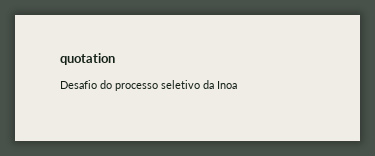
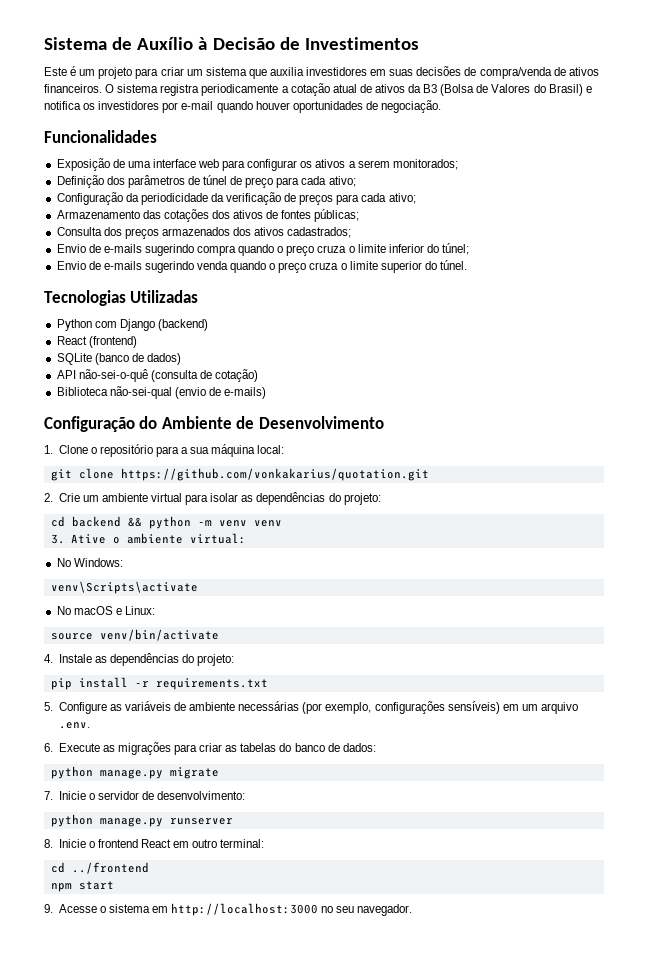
- quotation
- Desafio do processo seletivo da Inoa
+ Sistema de Auxílio à Decisão de Investimentos
+ Este é um projeto para criar um sistema que auxilia investidores em suas decisões de compra/venda de ativos financeiros. O sistema registra periodicamente a cotação atual de ativos da B3 (Bolsa de Valores do Brasil) e notifica os investidores por e-mail quando houver oportunidades de negociação.
+ Funcionalidades
+ Exposição de uma interface web para configurar os ativos a serem monitorados;
+ Definição dos parâmetros de túnel de preço para cada ativo;
+ Configuração da periodicidade da verificação de preços para cada ativo;
+ Armazenamento das cotações dos ativos de fontes públicas;
+ Consulta dos preços armazenados dos ativos cadastrados;
+ Envio de e-mails sugerindo compra quando o preço cruza o limite inferior do túnel;
+ Envio de e-mails sugerindo venda quando o preço cruza o limite superior do túnel.
+ Tecnologias Utilizadas
+ Python com Django (backend)
+ React (frontend)
+ SQLite (banco de dados)
+ API não-sei-o-quê (consulta de cotação)
+ Biblioteca não-sei-qual (envio de e-mails)
+ Configuração do Ambiente de Desenvolvimento
+ 1. Clone o repositório para a sua máquina local:
+ git clone https://github.com/vonkakarius/quotation.git
+ 2. Crie um ambiente virtual para isolar as dependências do projeto:
+ cd backend && python -m venv venv
+ 3. Ative o ambiente virtual:
+ No Windows:
+ venv\Scripts\activate
+ No macOS e Linux:
+ source venv/bin/activate
+ 4. Instale as dependências do projeto:
+ pip install -r requirements.txt
+ 5. Configure as variáveis de ambiente necessárias (por exemplo, configurações sensíveis) em um arquivo .env.
+ 6. Execute as migrações para criar as tabelas do banco de dados:
+ python manage.py migrate
+ 7. Inicie o servidor de desenvolvimento:
+ python manage.py runserver
+ 8. Inicie o frontend React em outro terminal:
+ cd ../frontend
+ npm start
+ 9. Acesse o sistema em http://localhost:3000 no seu navegador.

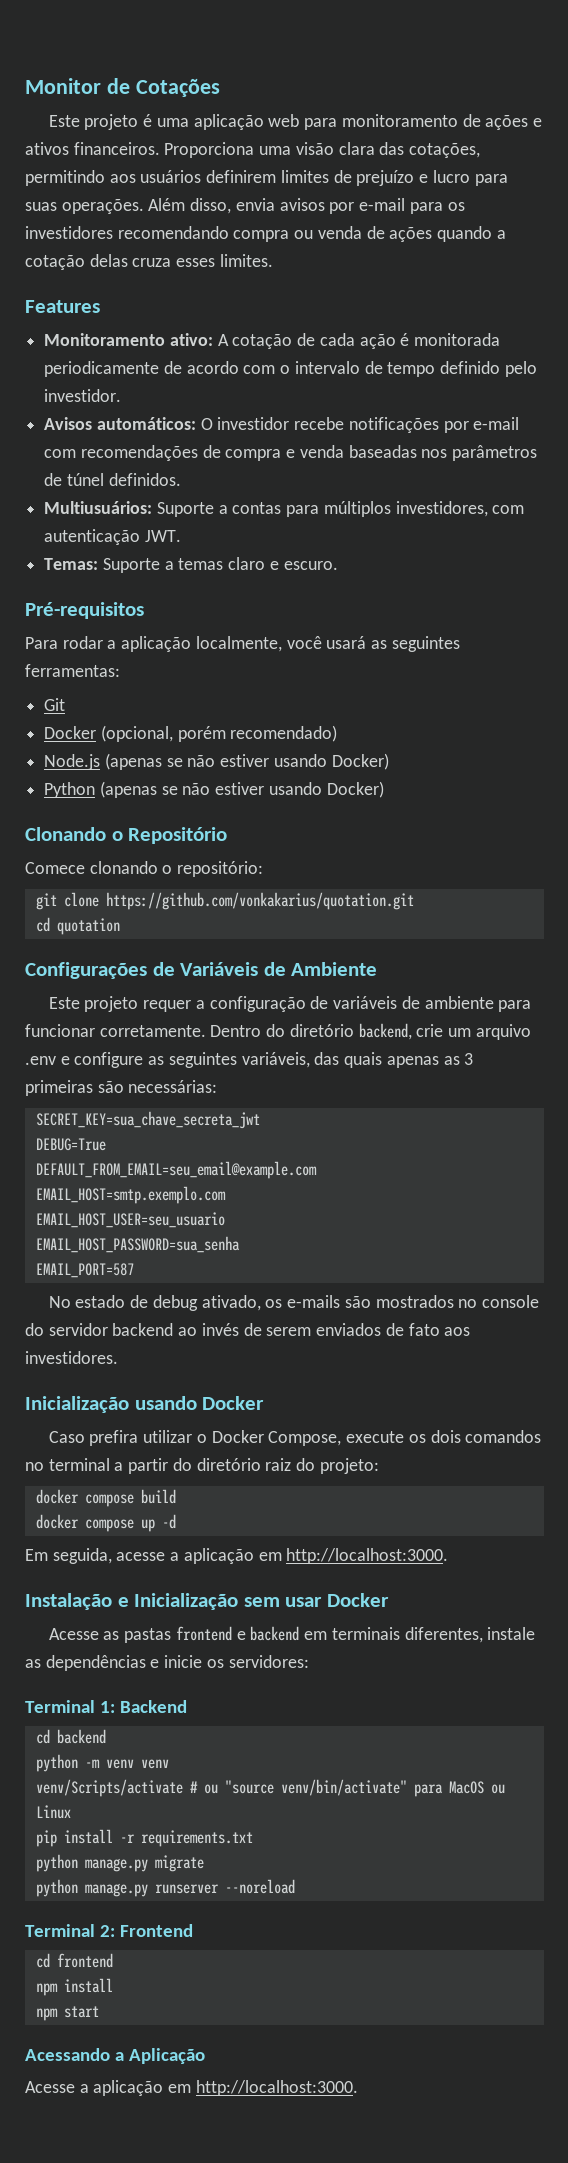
- Sistema de Auxílio à Decisão de Investimentos
- Este é um projeto para criar um sistema que auxilia investidores em suas decisões de compra/venda de ativos financeiros. O sistema registra periodicamente a cotação atual de ativos da B3 (Bolsa de Valores do Brasil) e notifica os investidores por e-mail quando houver oportunidades de negociação.
- Funcionalidades
- Exposição de uma interface web para configurar os ativos a serem monitorados;
- Definição dos parâmetros de túnel de preço para cada ativo;
- Configuração da periodicidade da verificação de preços para cada ativo;
- Armazenamento das cotações dos ativos de fontes públicas;
- Consulta dos preços armazenados dos ativos cadastrados;
- Envio de e-mails sugerindo compra quando o preço cruza o limite inferior do túnel;
- Envio de e-mails sugerindo venda quando o preço cruza o limite superior do túnel.
- Tecnologias Utilizadas
- Python com Django (backend)
- React (frontend)
- SQLite (banco de dados)
- API não-sei-o-quê (consulta de cotação)
- Biblioteca não-sei-qual (envio de e-mails)
- Configuração do Ambiente de Desenvolvimento
- 1. Clone o repositório para a sua máquina local:
+ Monitor de Cotações
+ Este projeto é uma aplicação web para monitoramento de ações e ativos financeiros. Proporciona uma visão clara das cotações, permitindo aos usuários definirem limites de prejuízo e lucro para suas operações. Além disso, envia avisos por e-mail para os investidores recomendando compra ou venda de ações quando a cotação delas cruza esses limites.
+ Features
+ Monitoramento ativo: A cotação de cada ação é monitorada periodicamente de acordo com o intervalo de tempo definido pelo investidor.
+ Avisos automáticos: O investidor recebe notificações por e-mail com recomendações de compra e venda baseadas nos parâmetros de túnel definidos.
+ Multiusuários: Suporte a contas para múltiplos investidores, com autenticação JWT.
+ Temas: Suporte a temas claro e escuro.
+ Pré-requisitos
+ Para rodar a aplicação localmente, você usará as seguintes ferramentas:
+ Git
+ Docker (opcional, porém recomendado)
+ Node.js (apenas se não estiver usando Docker)
+ Python (apenas se não estiver usando Docker)
+ Clonando o Repositório
+ Comece clonando o repositório:
  git clone https://github.com/vonkakarius/quotation.git
- 2. Crie um ambiente virtual para isolar as dependências do projeto:
+ cd quotation
+ Configurações de Variáveis de Ambiente
+ Este projeto requer a configuração de variáveis de ambiente para funcionar corretamente. Dentro do diretório backend, crie um arquivo .env e configure as seguintes variáveis, das quais apenas as 3 primeiras são necessárias:
+ SECRET_KEY=sua_chave_secreta_jwt
+ DEBUG=True
+ DEFAULT_FROM_EMAIL=seu_email@example.com
+ EMAIL_HOST=smtp.exemplo.com
+ EMAIL_HOST_USER=seu_usuario
+ EMAIL_HOST_PASSWORD=sua_senha
+ EMAIL_PORT=587
+ No estado de debug ativado, os e-mails são mostrados no console do servidor backend ao invés de serem enviados de fato aos investidores.
+ Inicialização usando Docker
+ Caso prefira utilizar o Docker Compose, execute os dois comandos no terminal a partir do diretório raiz do projeto:
+ docker compose build
+ docker compose up -d
+ Em seguida, acesse a aplicação em http://localhost:3000.
+ Instalação e Inicialização sem usar Docker
+ Acesse as pastas frontend e backend em terminais diferentes, instale as dependências e inicie os servidores:
+ Terminal 1: Backend
- cd backend && python -m venv venv
+ cd backend
+ python -m venv venv
- 3. Ative o ambiente virtual:
- No Windows:
- venv\Scripts\activate
- No macOS e Linux:
- source venv/bin/activate
- 4. Instale as dependências do projeto:
+ venv/Scripts/activate # ou "source venv/bin/activate" para MacOS ou Linux
  pip install -r requirements.txt
- 5. Configure as variáveis de ambiente necessárias (por exemplo, configurações sensíveis) em um arquivo .env.
- 6. Execute as migrações para criar as tabelas do banco de dados:
  python manage.py migrate
- 7. Inicie o servidor de desenvolvimento:
- python manage.py runserver
- 8. Inicie o frontend React em outro terminal:
- cd ../frontend
+ python manage.py runserver --noreload
+ Terminal 2: Frontend
+ cd frontend
+ npm install
  npm start
- 9. Acesse o sistema em http://localhost:3000 no seu navegador.
+ Acessando a Aplicação
+ Acesse a aplicação em http://localhost:3000.

